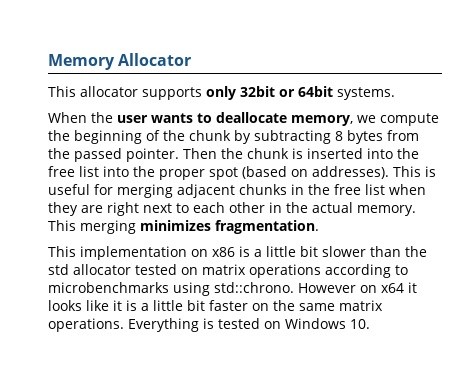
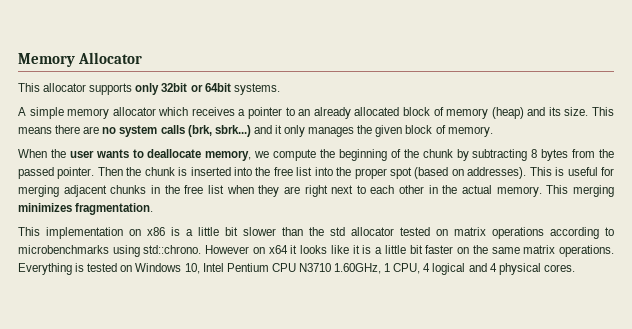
+ A simple memory allocator which receives a pointer to an already allocated block of memory (heap) and its size. This means there are no system calls (brk, sbrk...) and it only manages the given block of memory.
- Everything is tested on Windows 10.
+ Everything is tested on Windows 10, Intel Pentium CPU N3710 1.60GHz, 1 CPU, 4 logical and 4 physical cores.

